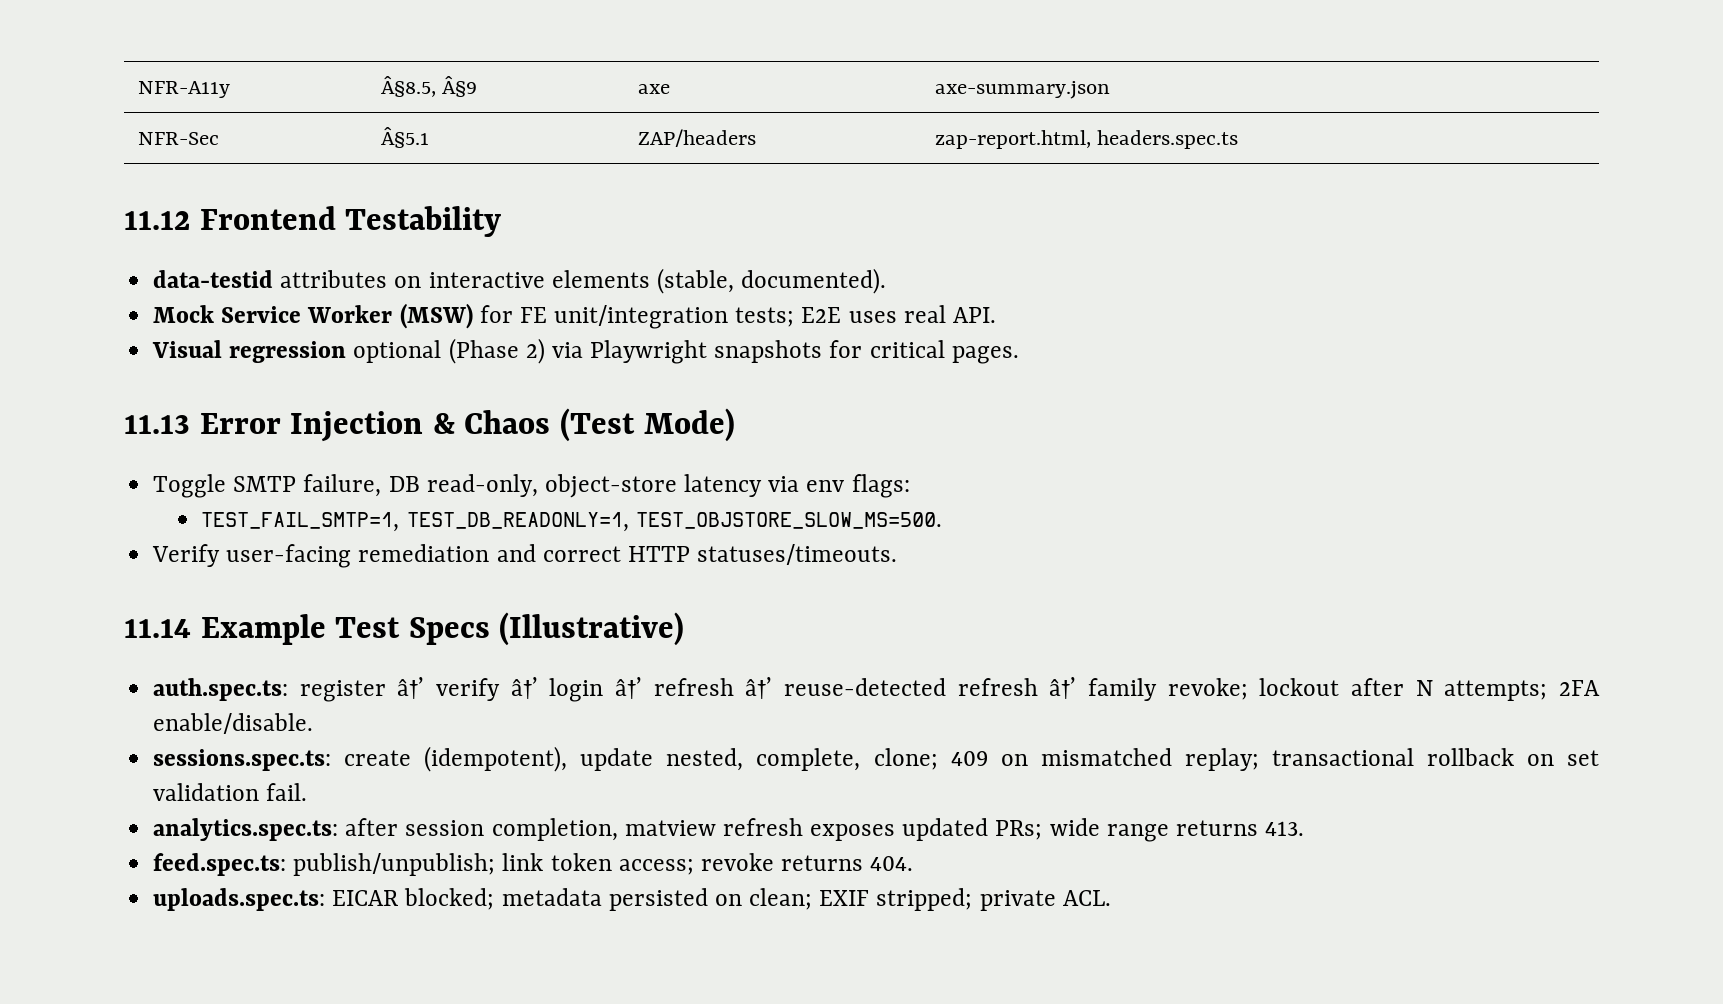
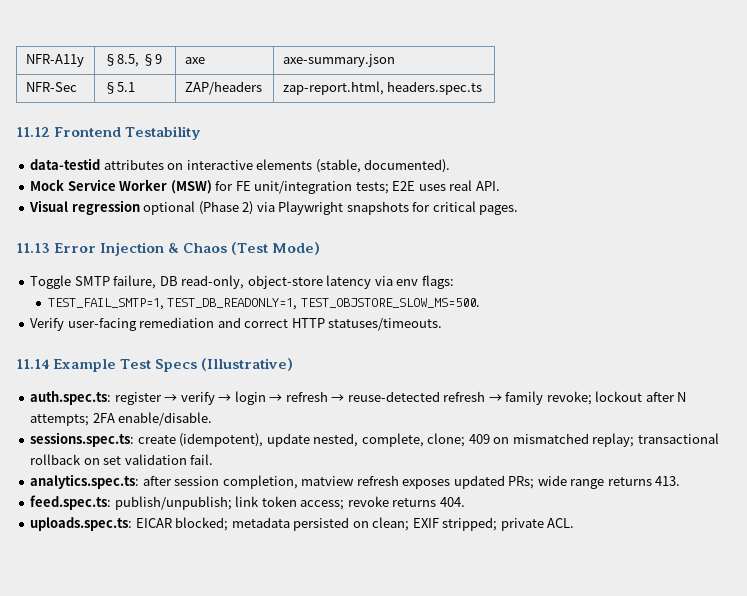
- NFR-A11y | Â§8.5, Â§9 | axe | axe-summary.json
+ NFR-A11y | §8.5, §9 | axe | axe-summary.json
- NFR-Sec | Â§5.1 | ZAP/headers | zap-report.html, headers.spec.ts
+ NFR-Sec | §5.1 | ZAP/headers | zap-report.html, headers.spec.ts
- auth.spec.ts: register â†’ verify â†’ login â†’ refresh â†’ reuse-detected refresh â†’ family revoke; lockout after N attempts; 2FA enable/disable.
+ auth.spec.ts: register → verify → login → refresh → reuse-detected refresh → family revoke; lockout after N attempts; 2FA enable/disable.

